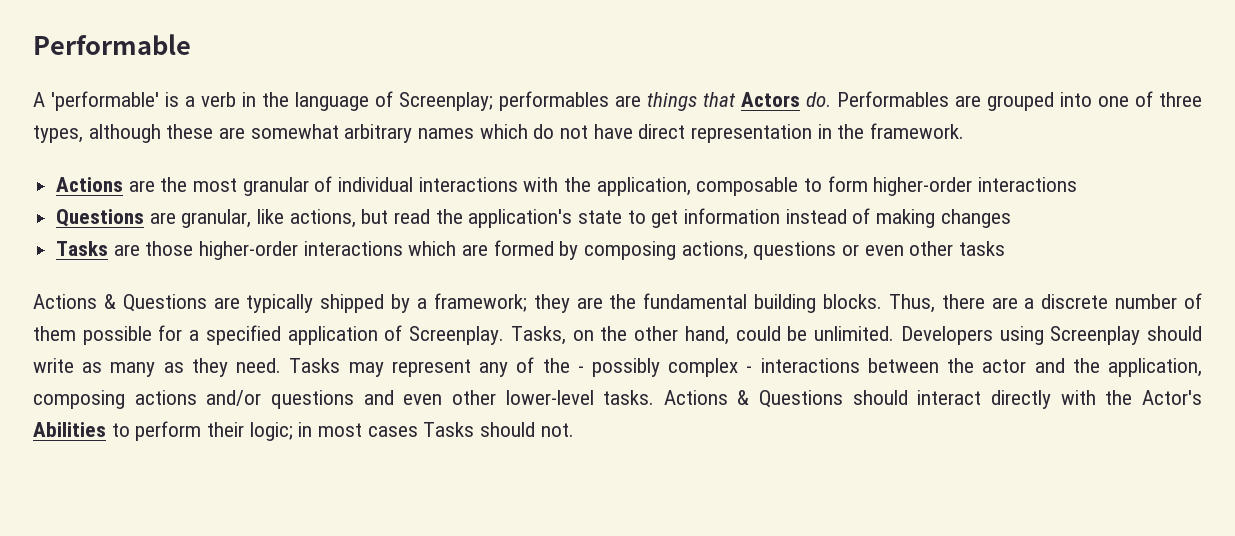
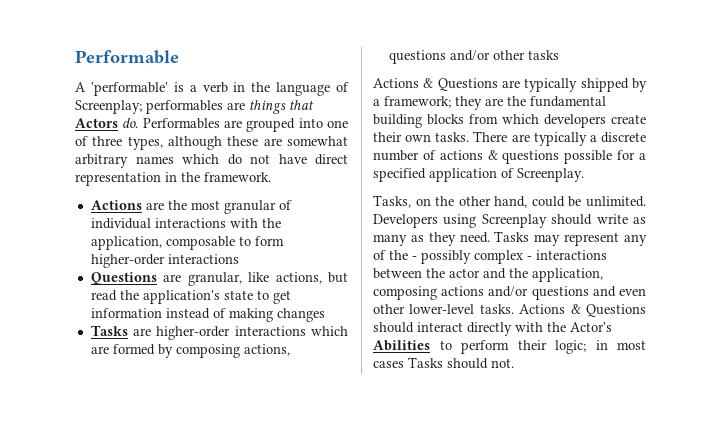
- Tasks are those higher-order interactions which are formed by composing actions, questions or even other tasks
+ Tasks are higher-order interactions which are formed by composing actions, questions and/or other tasks
- Actions & Questions are typically shipped by a framework; they are the fundamental building blocks. Thus, there are a discrete number of them possible for a specified application of Screenplay. Tasks, on the other hand, could be unlimited.
+ Actions & Questions are typically shipped by a framework; they are the fundamental building blocks from which developers create their own tasks. There are typically a discrete number of actions & questions possible for a specified application of Screenplay.
+ Tasks, on the other hand, could be unlimited.

